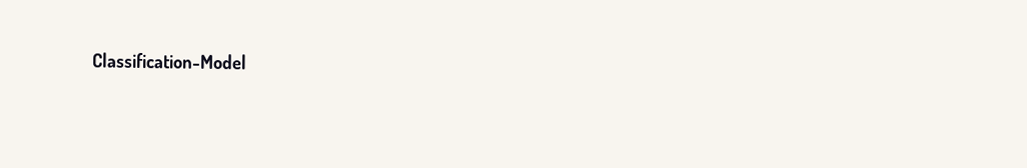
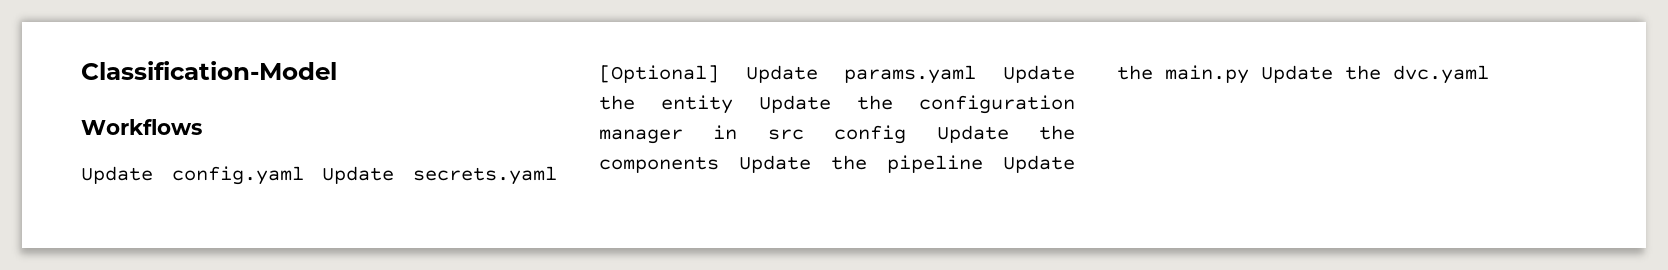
+ Workflows
+ Update config.yaml Update secrets.yaml [Optional] Update params.yaml Update the entity Update the configuration manager in src config Update the components Update the pipeline Update the main.py Update the dvc.yaml

